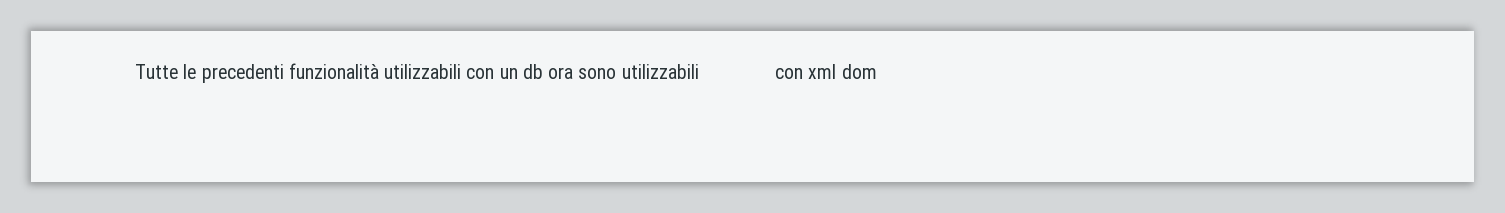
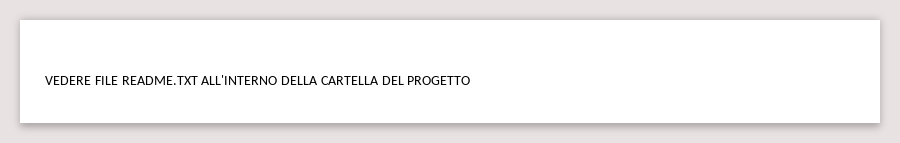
- Tutte le precedenti funzionalità utilizzabili con un db ora sono utilizzabili con xml dom
+ VEDERE FILE README.TXT ALL'INTERNO DELLA CARTELLA DEL PROGETTO

